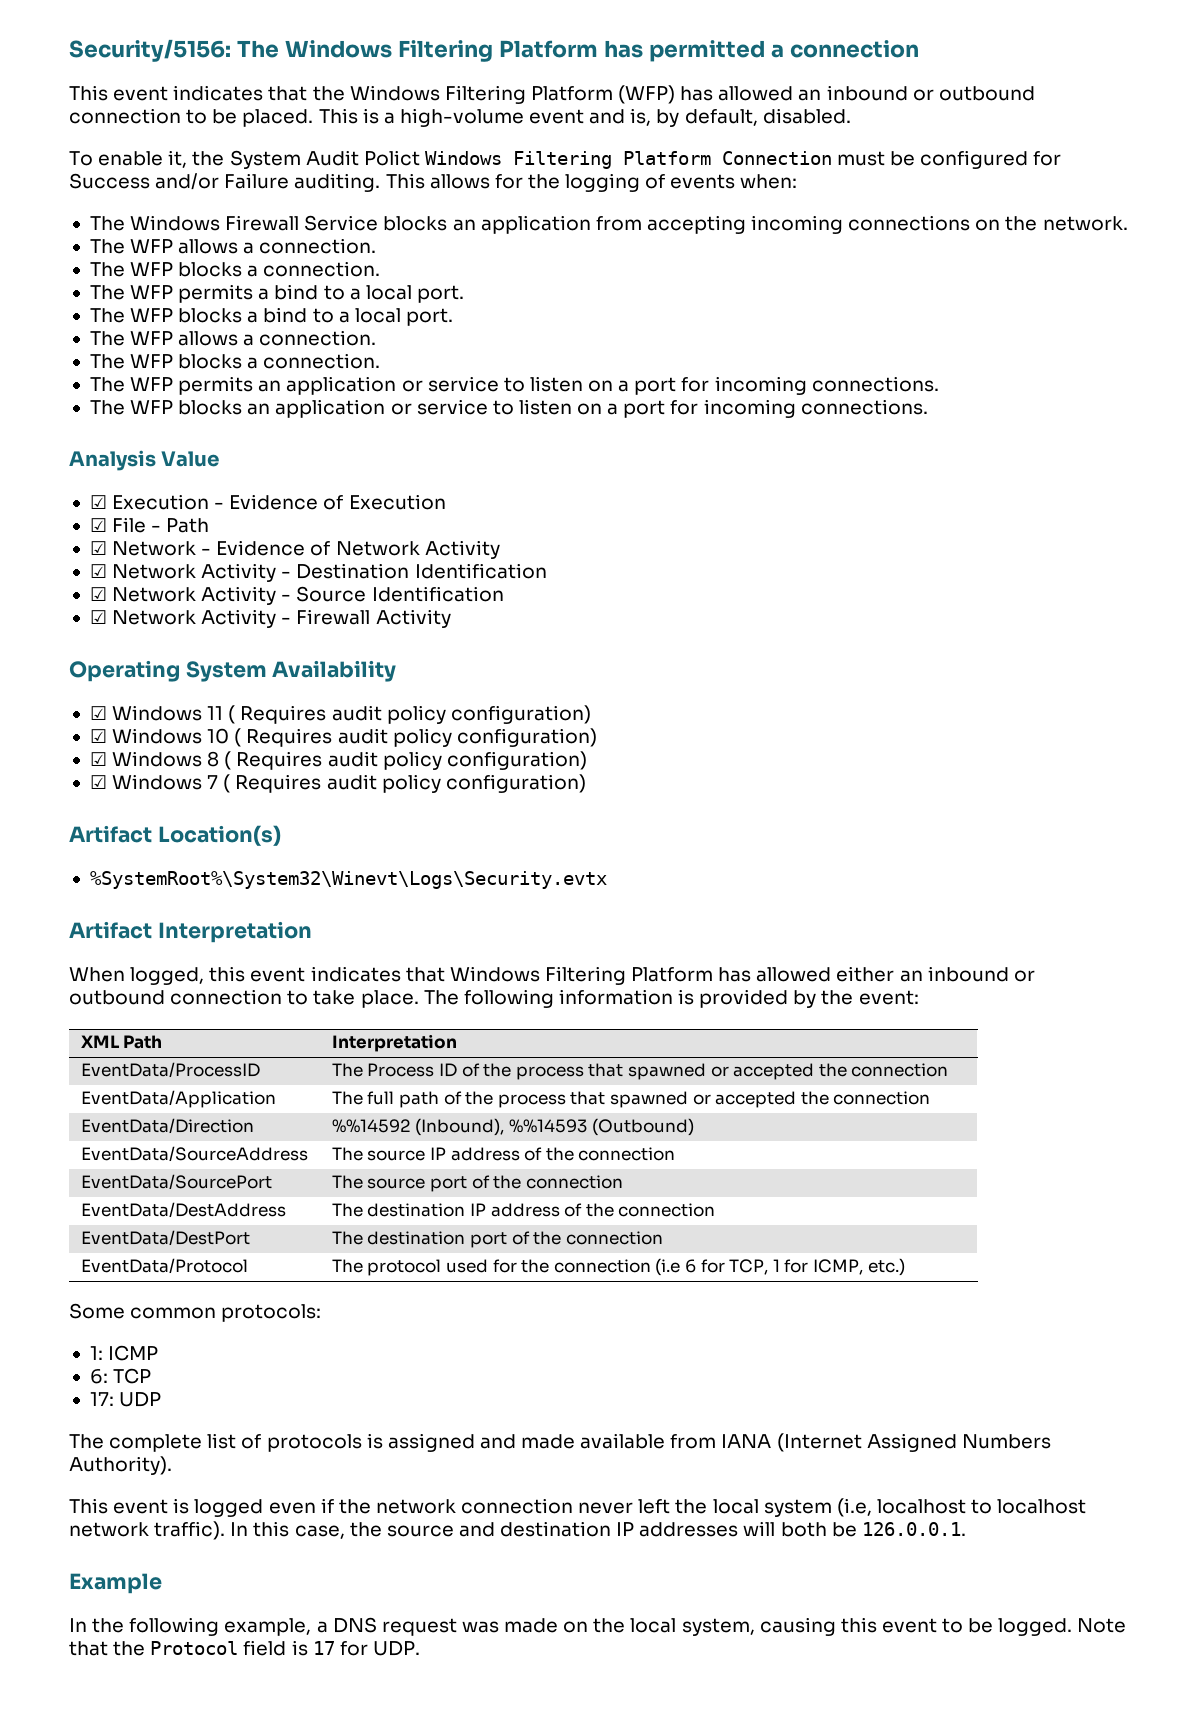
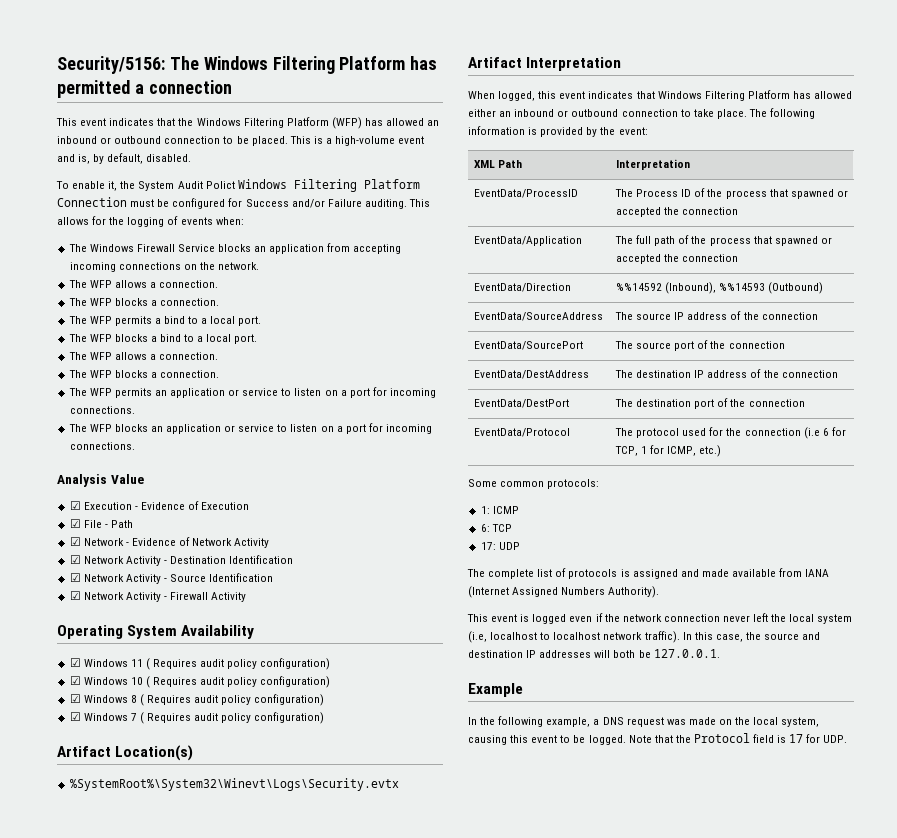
- In this case, the source and destination IP addresses will both be 126.0.0.1.
+ In this case, the source and destination IP addresses will both be 127.0.0.1.

